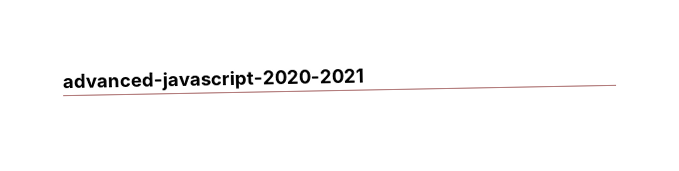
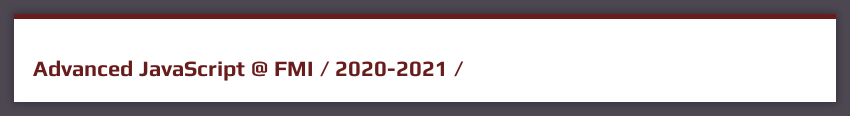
- advanced-javascript-2020-2021
+ Advanced JavaScript @ FMI / 2020-2021 /

